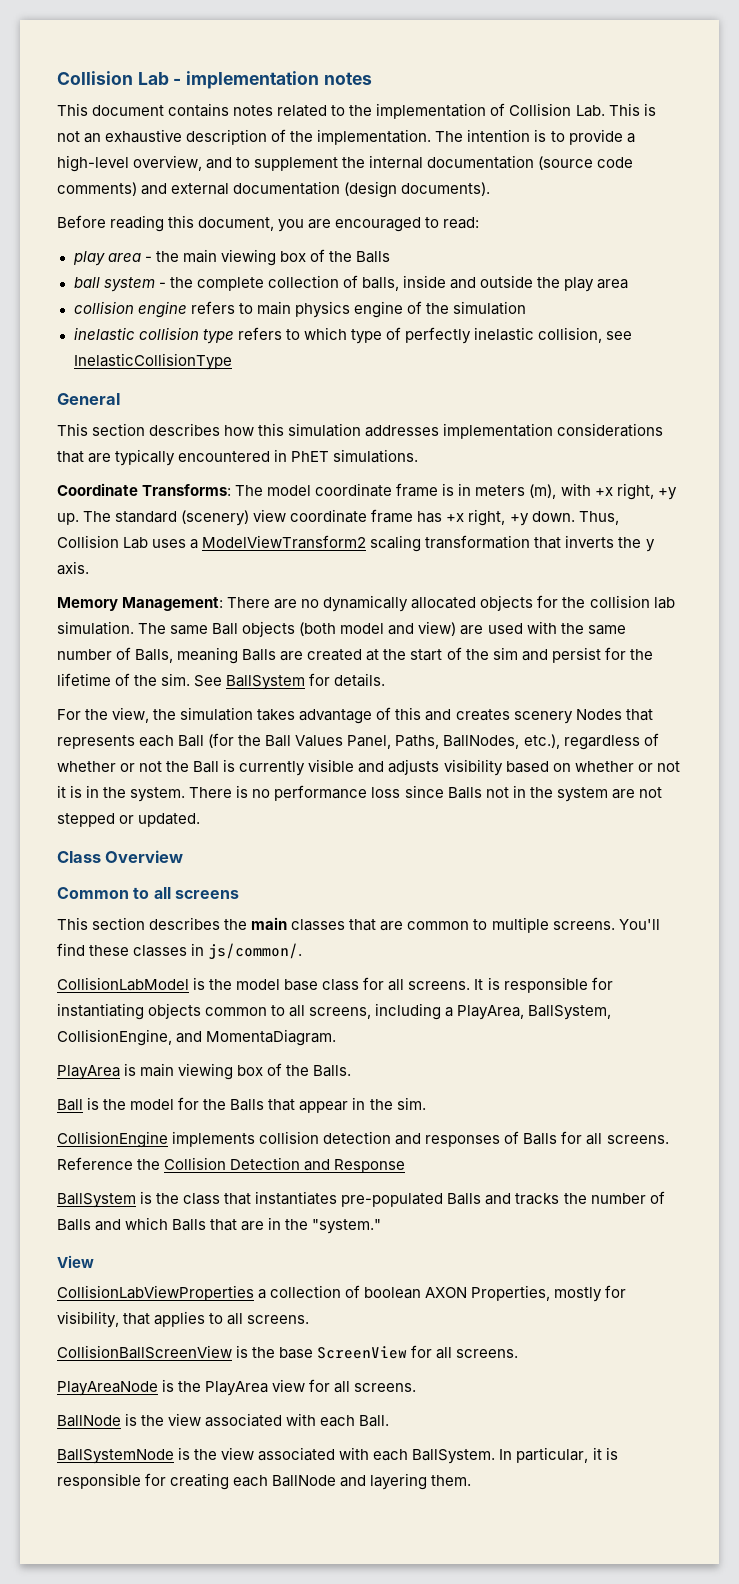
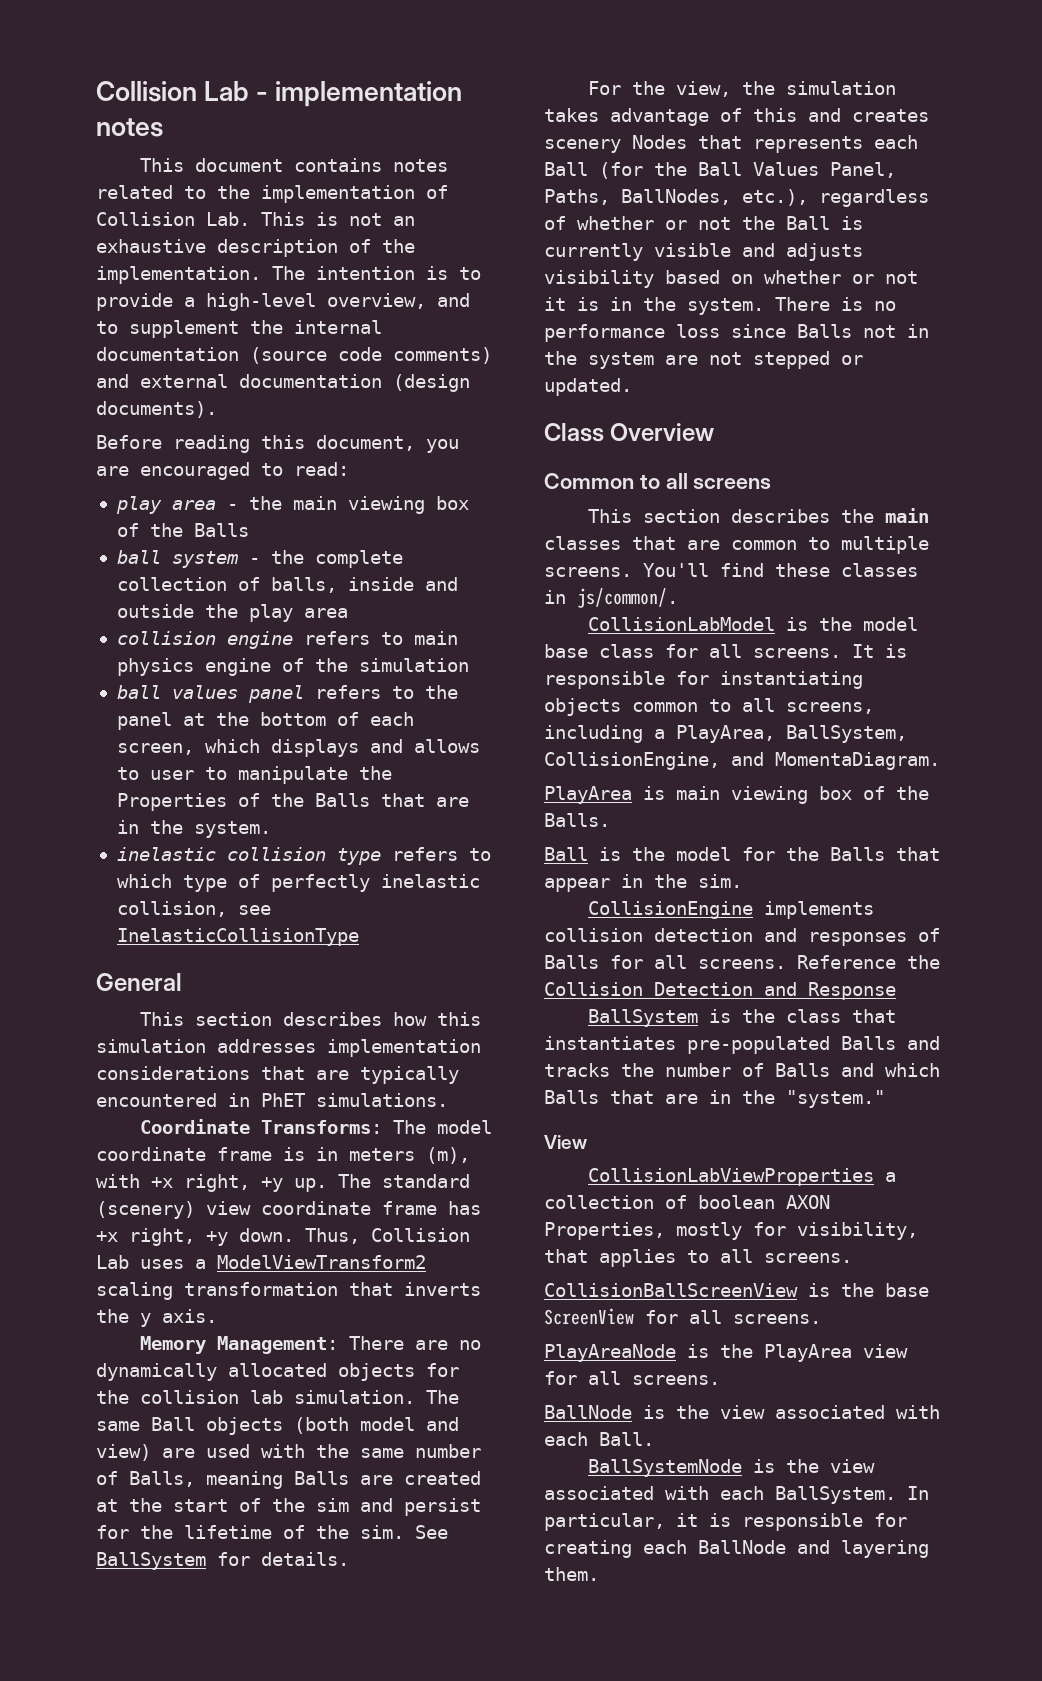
+ ball values panel refers to the panel at the bottom of each screen, which displays and allows to user to manipulate the Properties of the Balls that are in the system.

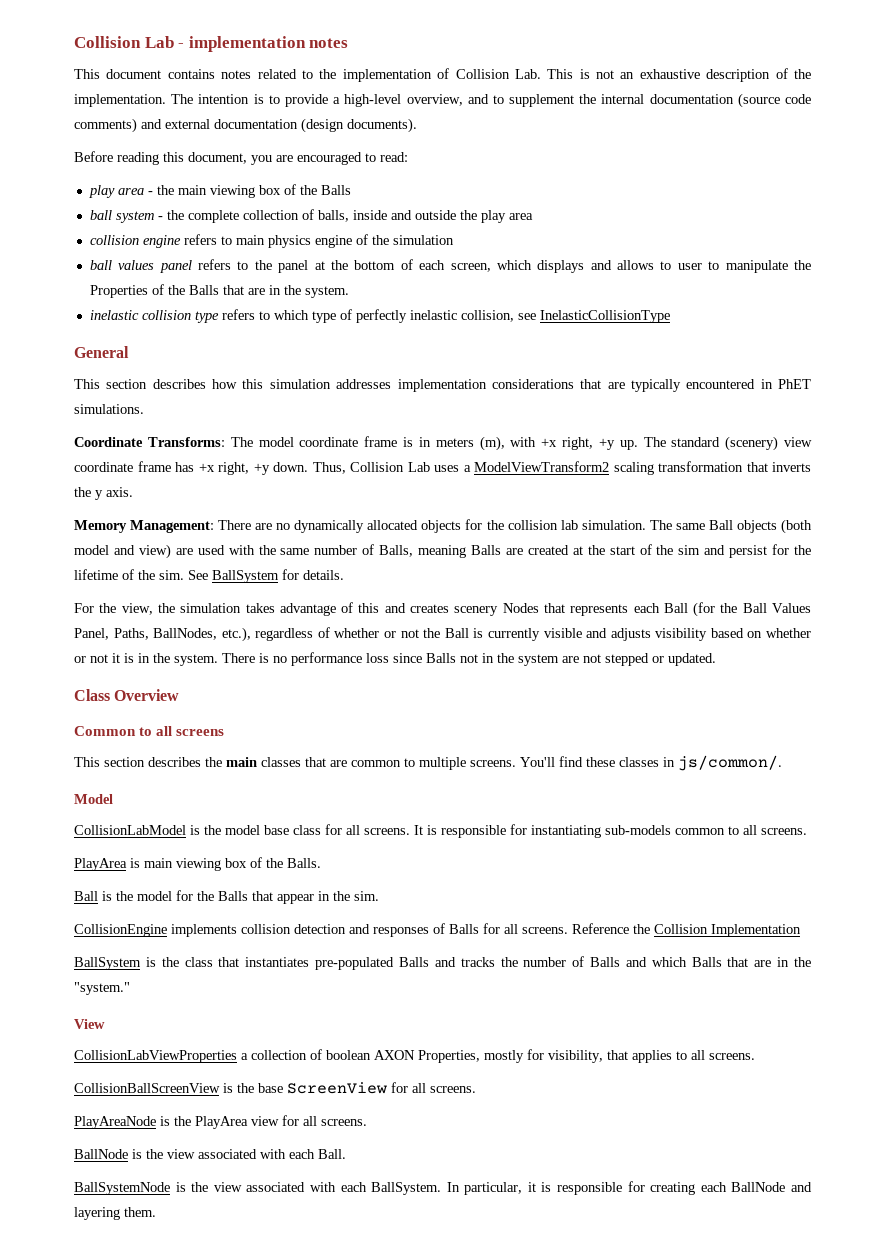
+ Model
- It is responsible for instantiating objects common to all screens, including a PlayArea, BallSystem, CollisionEngine, and MomentaDiagram.
+ It is responsible for instantiating sub-models common to all screens.
- Reference the Collision Detection and Response
+ Reference the Collision Implementation

